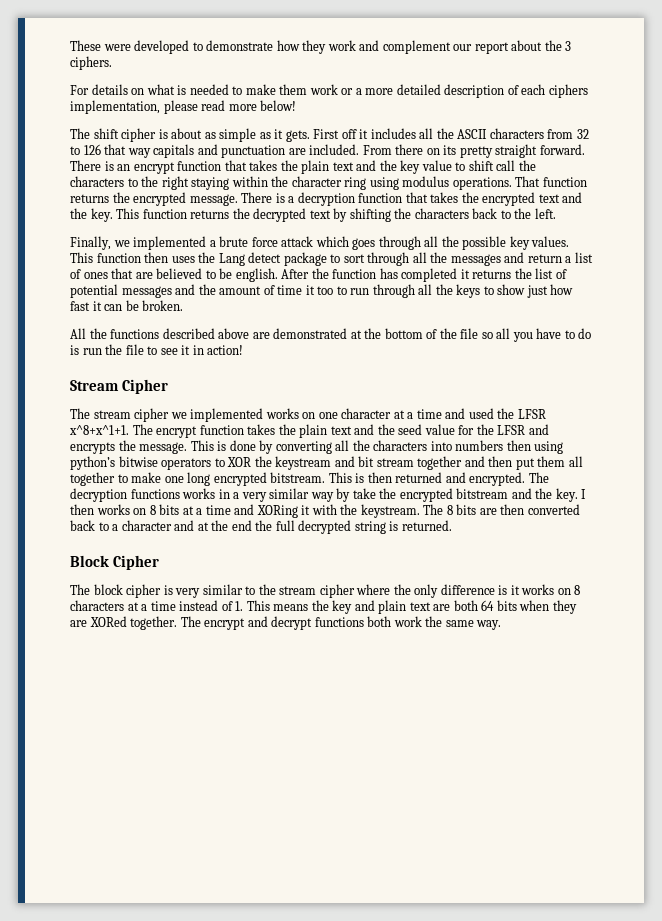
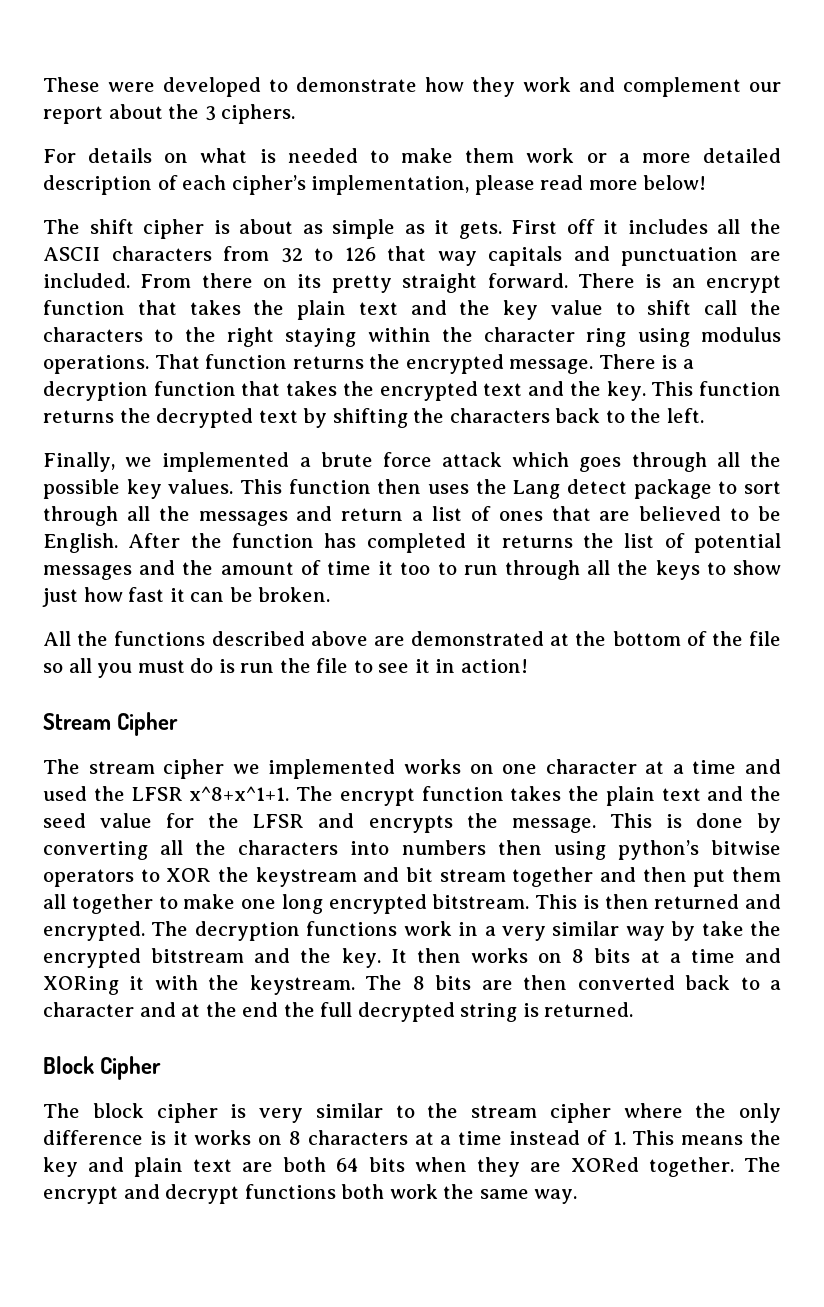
- For details on what is needed to make them work or a more detailed description of each ciphers implementation, please read more below!
+ For details on what is needed to make them work or a more detailed description of each cipher’s implementation, please read more below!
- This function then uses the Lang detect package to sort through all the messages and return a list of ones that are believed to be english.
+ This function then uses the Lang detect package to sort through all the messages and return a list of ones that are believed to be English.
- All the functions described above are demonstrated at the bottom of the file so all you have to do is run the file to see it in action!
+ All the functions described above are demonstrated at the bottom of the file so all you must do is run the file to see it in action!
- The decryption functions works in a very similar way by take the encrypted bitstream and the key.
+ The decryption functions work in a very similar way by take the encrypted bitstream and the key.
- I then works on 8 bits at a time and XORing it with the keystream.
+ It then works on 8 bits at a time and XORing it with the keystream.

